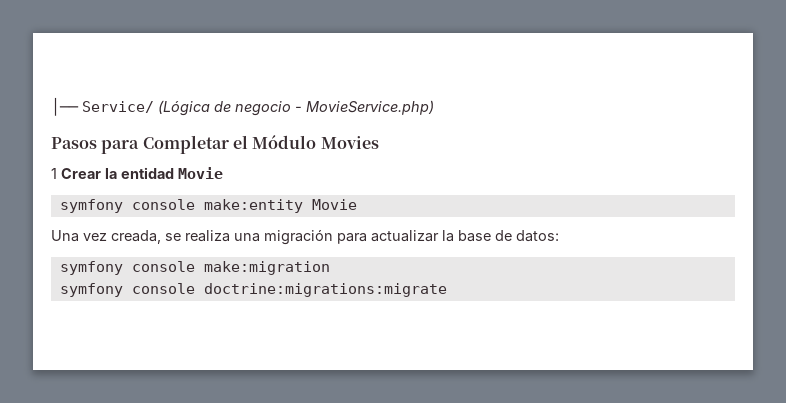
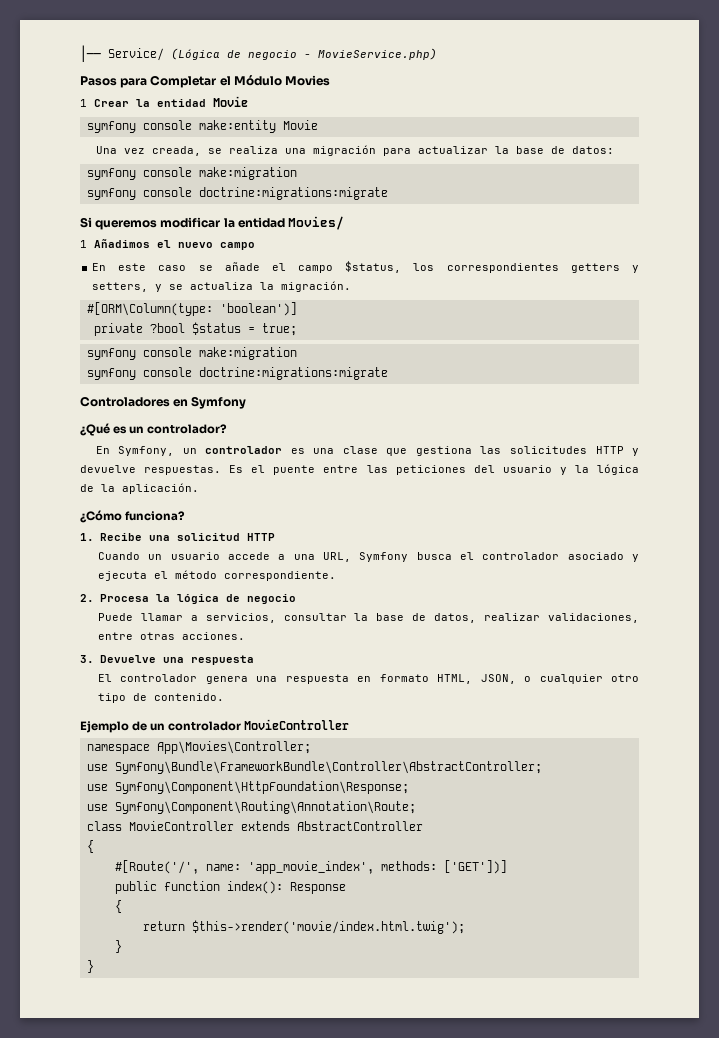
+ Si queremos modificar la entidad Movies/
+ 1 Añadimos el nuevo campo
+ En este caso se añade el campo $status, los correspondientes getters y setters, y se actualiza la migración.
+ #[ORM\Column(type: 'boolean')]
+ private ?bool $status = true;
+ symfony console make:migration
+ symfony console doctrine:migrations:migrate
+ Controladores en Symfony
+ ¿Qué es un controlador?
+ En Symfony, un controlador es una clase que gestiona las solicitudes HTTP y devuelve respuestas. Es el puente entre las peticiones del usuario y la lógica de la aplicación.
+ ¿Cómo funciona?
+ 1. Recibe una solicitud HTTP
+ Cuando un usuario accede a una URL, Symfony busca el controlador asociado y ejecuta el método correspondiente.
+ 2. Procesa la lógica de negocio
+ Puede llamar a servicios, consultar la base de datos, realizar validaciones, entre otras acciones.
+ 3. Devuelve una respuesta
+ El controlador genera una respuesta en formato HTML, JSON, o cualquier otro tipo de contenido.
+ Ejemplo de un controlador MovieController
+ namespace App\Movies\Controller;
+ use Symfony\Bundle\FrameworkBundle\Controller\AbstractController;
+ use Symfony\Component\HttpFoundation\Response;
+ use Symfony\Component\Routing\Annotation\Route;
+ class MovieController extends AbstractController
+ {
+ #[Route('/', name: 'app_movie_index', methods: ['GET'])]
+ public function index(): Response
+ {
+ return $this->render('movie/index.html.twig');
+ }
+ }

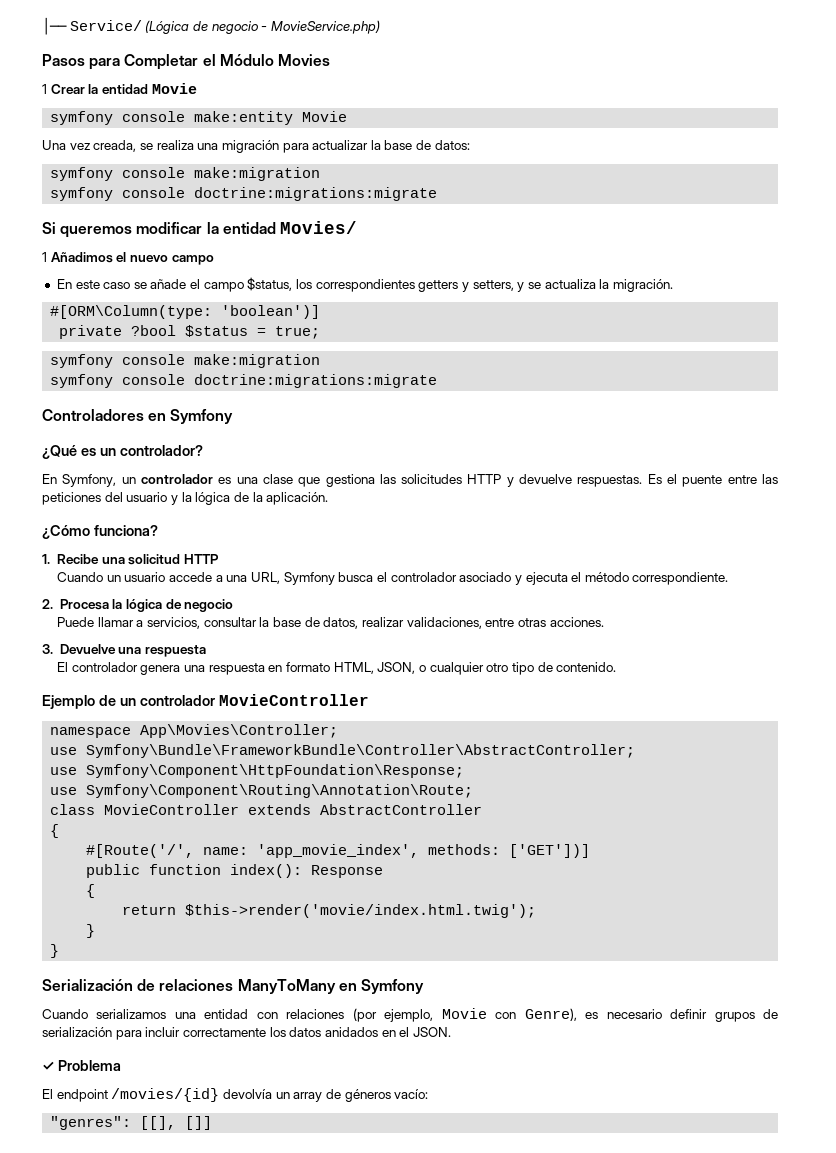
+ Serialización de relaciones ManyToMany en Symfony
+ Cuando serializamos una entidad con relaciones (por ejemplo, Movie con Genre), es necesario definir grupos de serialización para incluir correctamente los datos anidados en el JSON.
+ ✓ Problema
+ El endpoint /movies/{id} devolvía un array de géneros vacío:
+ "genres": [[], []]

